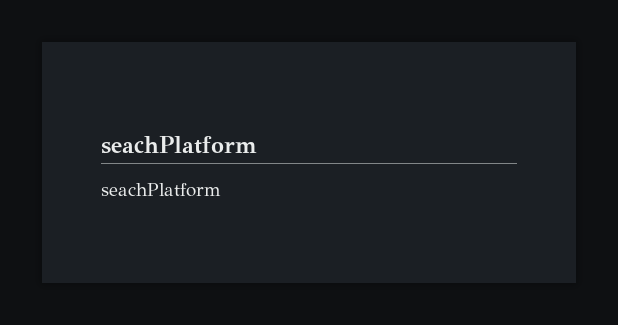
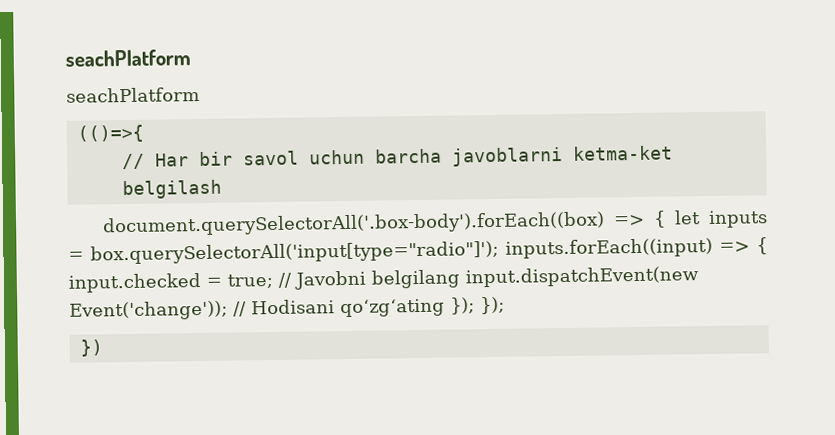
+ (()=>{
+ // Har bir savol uchun barcha javoblarni ketma-ket belgilash
+ document.querySelectorAll('.box-body').forEach((box) => { let inputs = box.querySelectorAll('input[type="radio"]'); inputs.forEach((input) => { input.checked = true; // Javobni belgilang input.dispatchEvent(new Event('change')); // Hodisani qo‘zg‘ating }); });
+ })

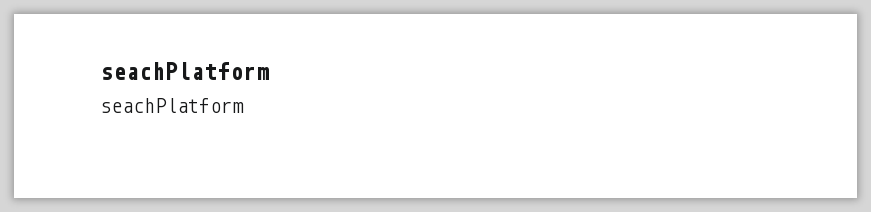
- (()=>{
- // Har bir savol uchun barcha javoblarni ketma-ket belgilash
- document.querySelectorAll('.box-body').forEach((box) => { let inputs = box.querySelectorAll('input[type="radio"]'); inputs.forEach((input) => { input.checked = true; // Javobni belgilang input.dispatchEvent(new Event('change')); // Hodisani qo‘zg‘ating }); });
- })

